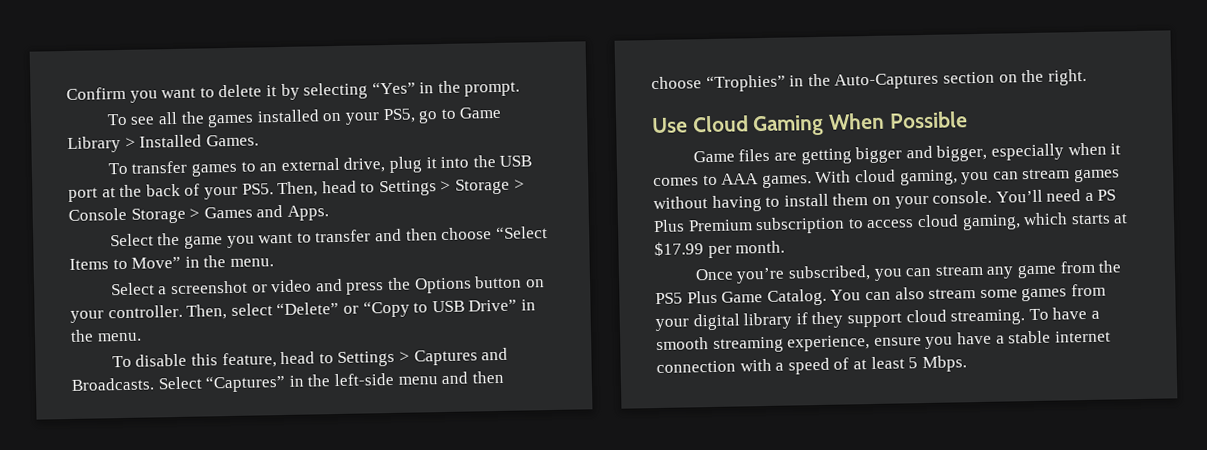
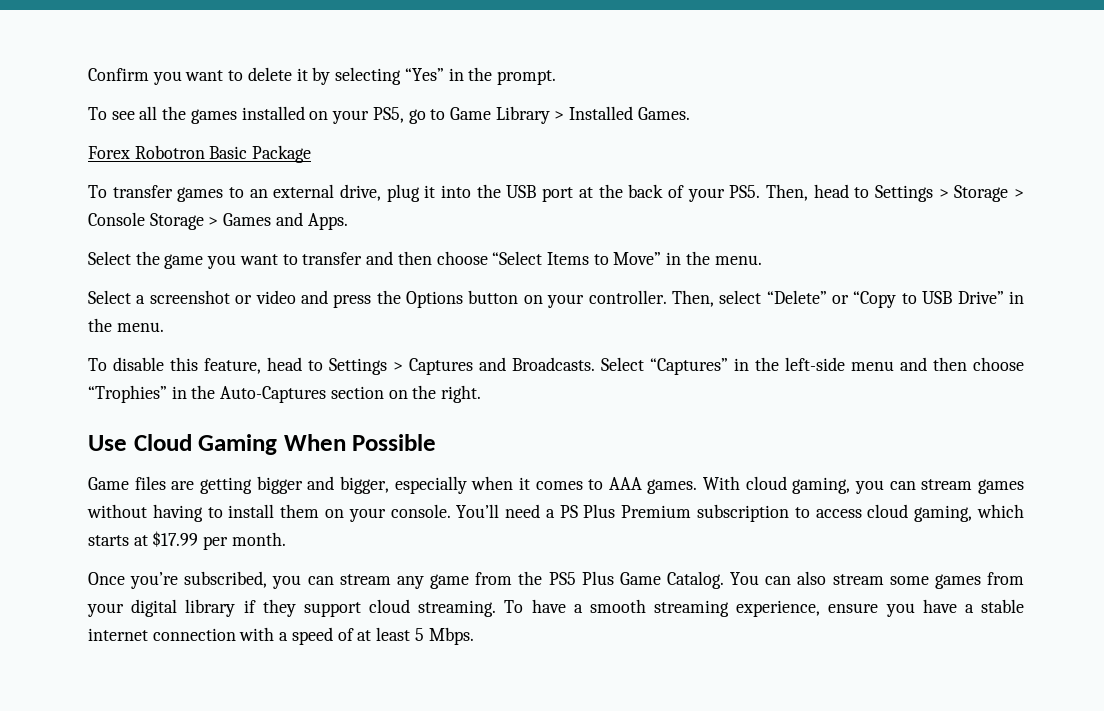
+ Forex Robotron Basic Package

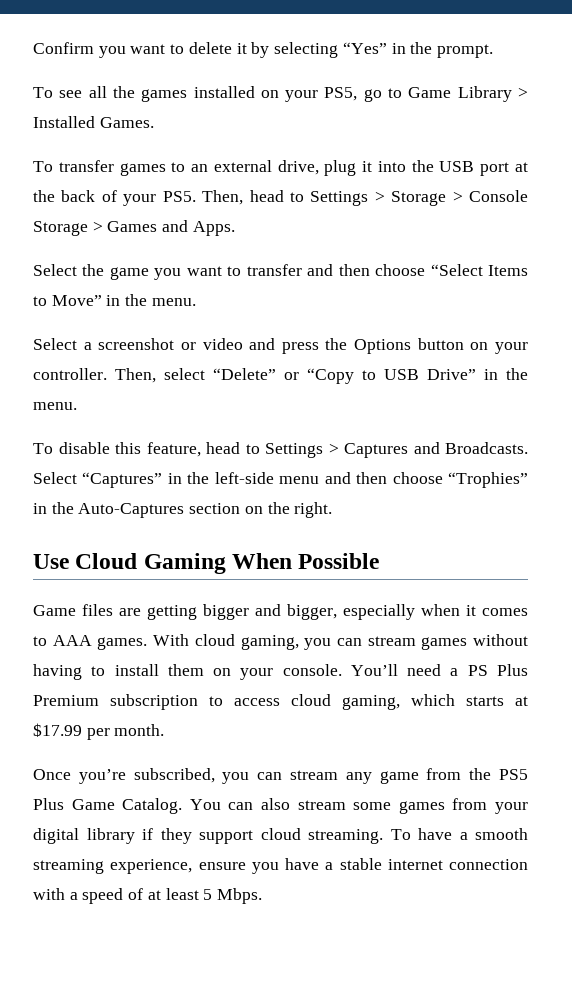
- Forex Robotron Basic Package

